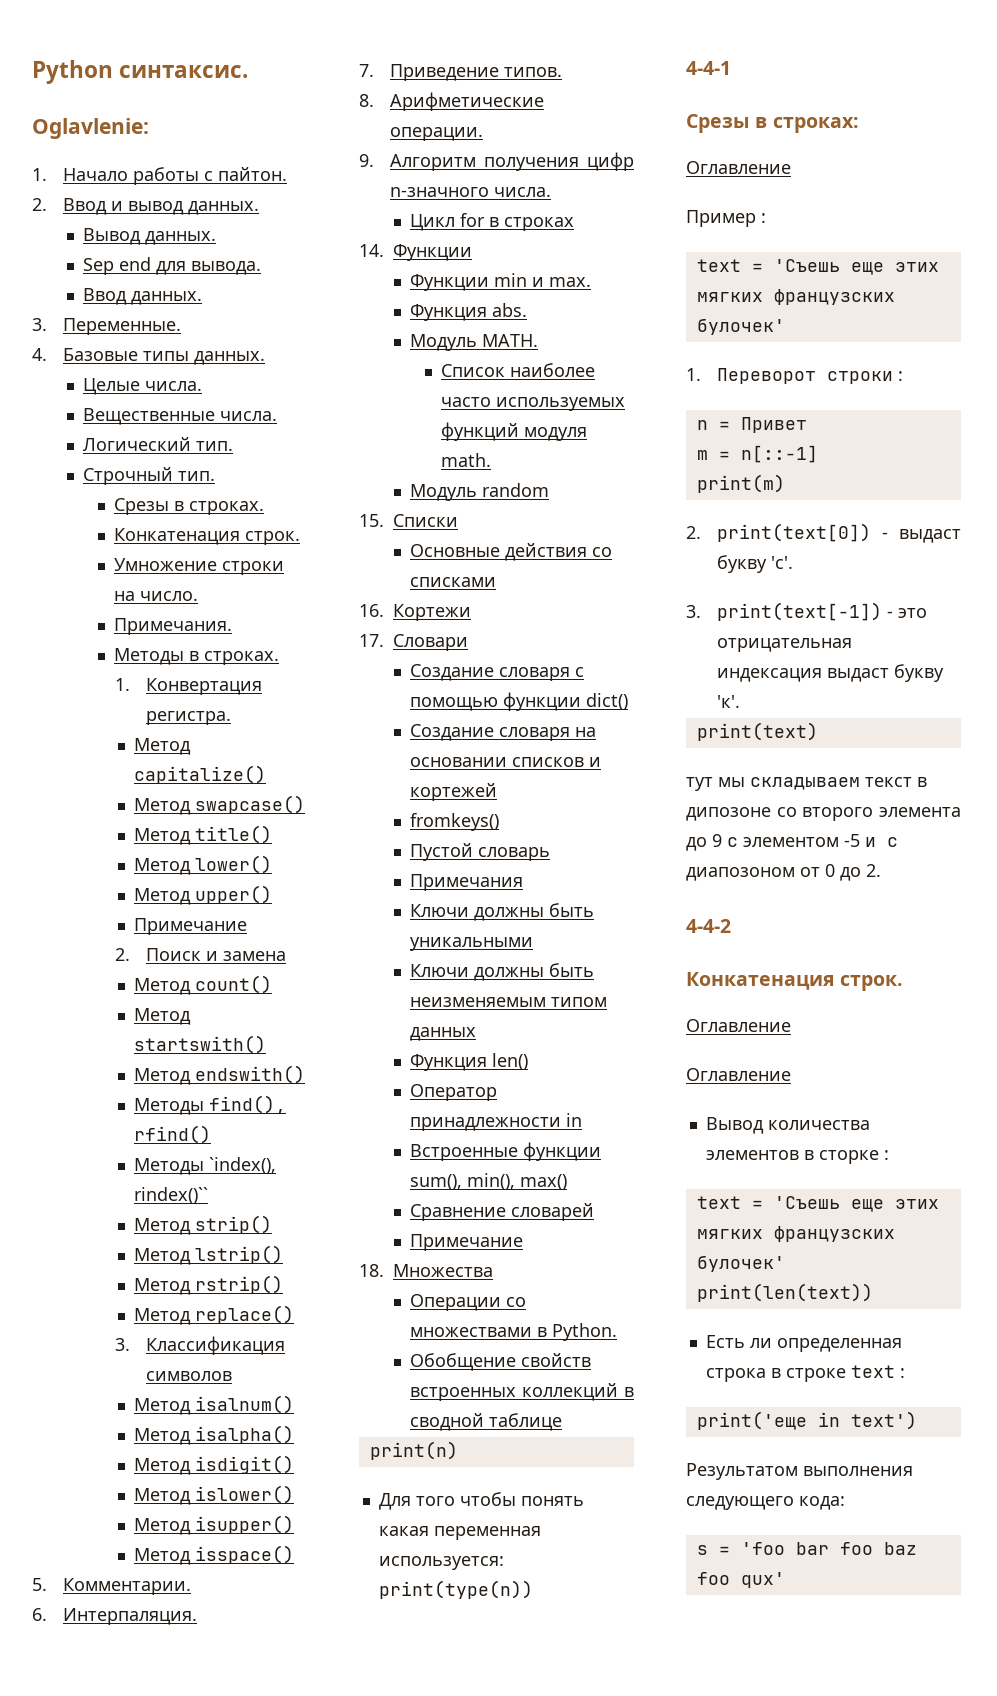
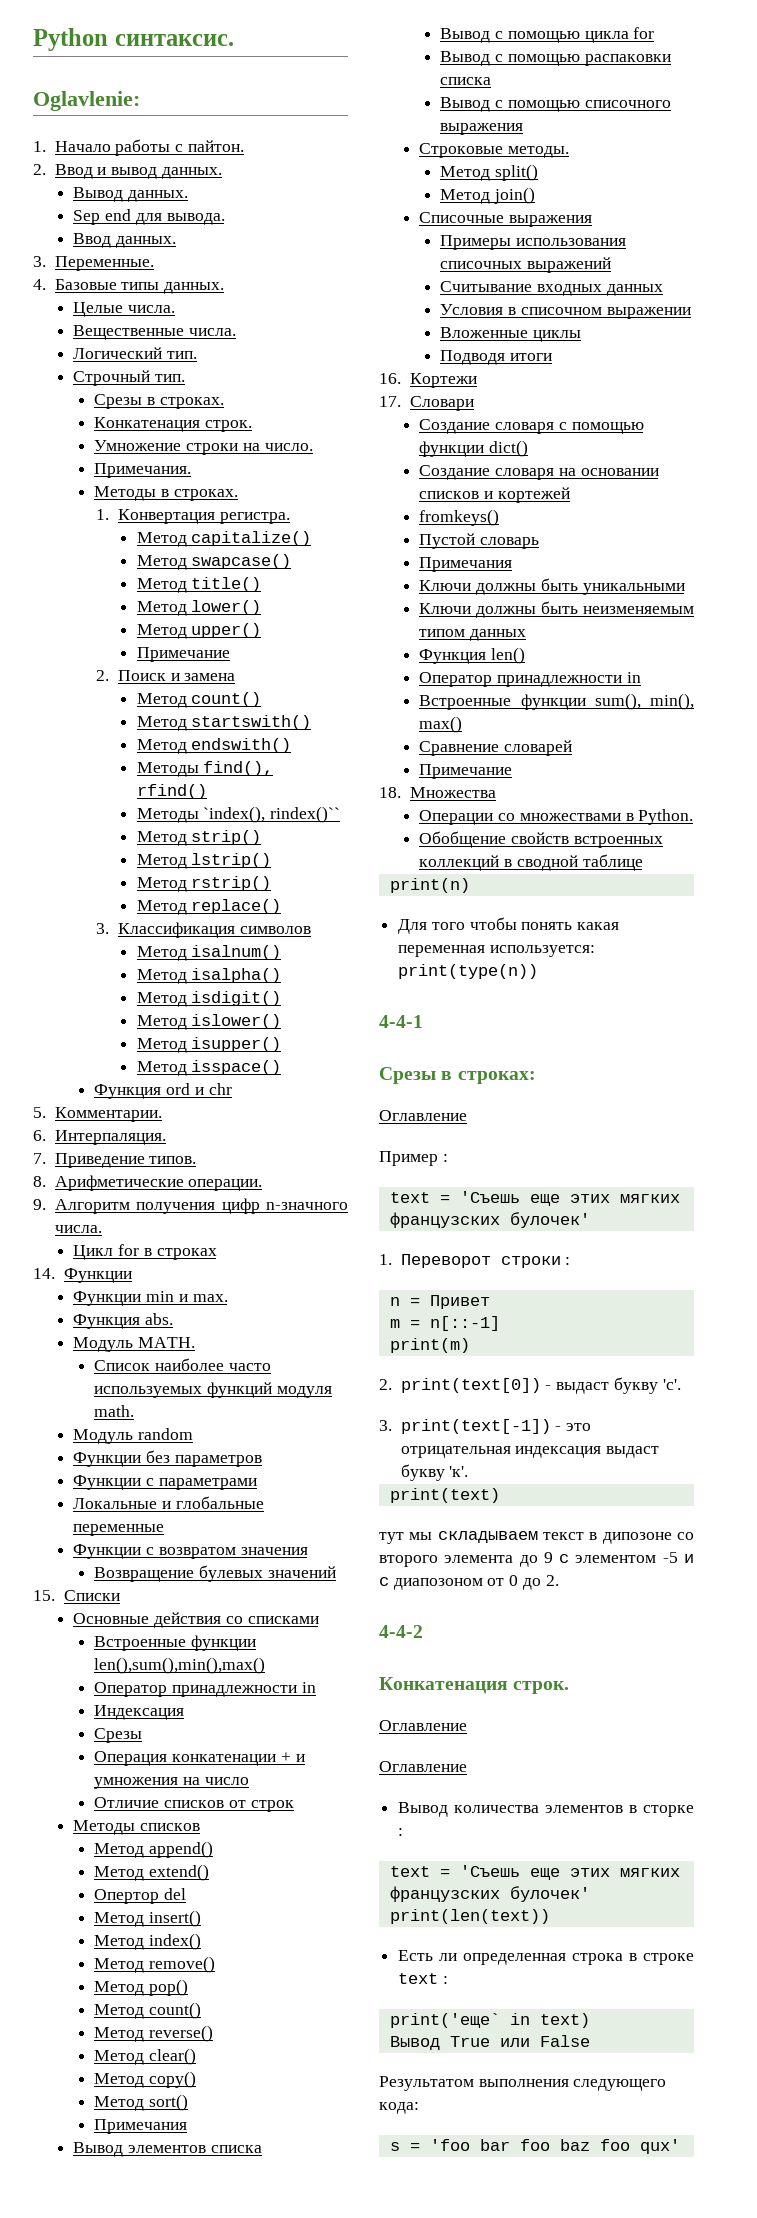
+ Функция ord и chr
+ Функции без параметров
+ Функции с параметрами
+ Локальные и глобальные переменные
+ Функции с возвратом значения
+ Возвращение булевых значений
+ Встроенные функции len(),sum(),min(),max()
+ Оператор принадлежности in
+ Индексация
+ Срезы
+ Операция конкатенации + и умножения на число
+ Отличие списков от строк
+ Методы списков
+ Метод append()
+ Метод extend()
+ Опертор del
+ Метод insert()
+ Метод index()
+ Метод remove()
+ Метод pop()
+ Метод count()
+ Метод reverse()
+ Метод clear()
+ Метод copy()
+ Метод sort()
+ Примечания
+ Вывод элементов списка
+ Вывод с помощью цикла for
+ Вывод с помощью распаковки списка
+ Вывод с помощью списочного выражения
+ Строковые методы.
+ Метод split()
+ Метод join()
+ Списочные выражения
+ Примеры использования списочных выражений
+ Считывание входных данных
+ Условия в списочном выражении
+ Вложенные циклы
+ Подводя итоги
- print('еще in text')
+ print('еще` in text)
+ Вывод True или False

